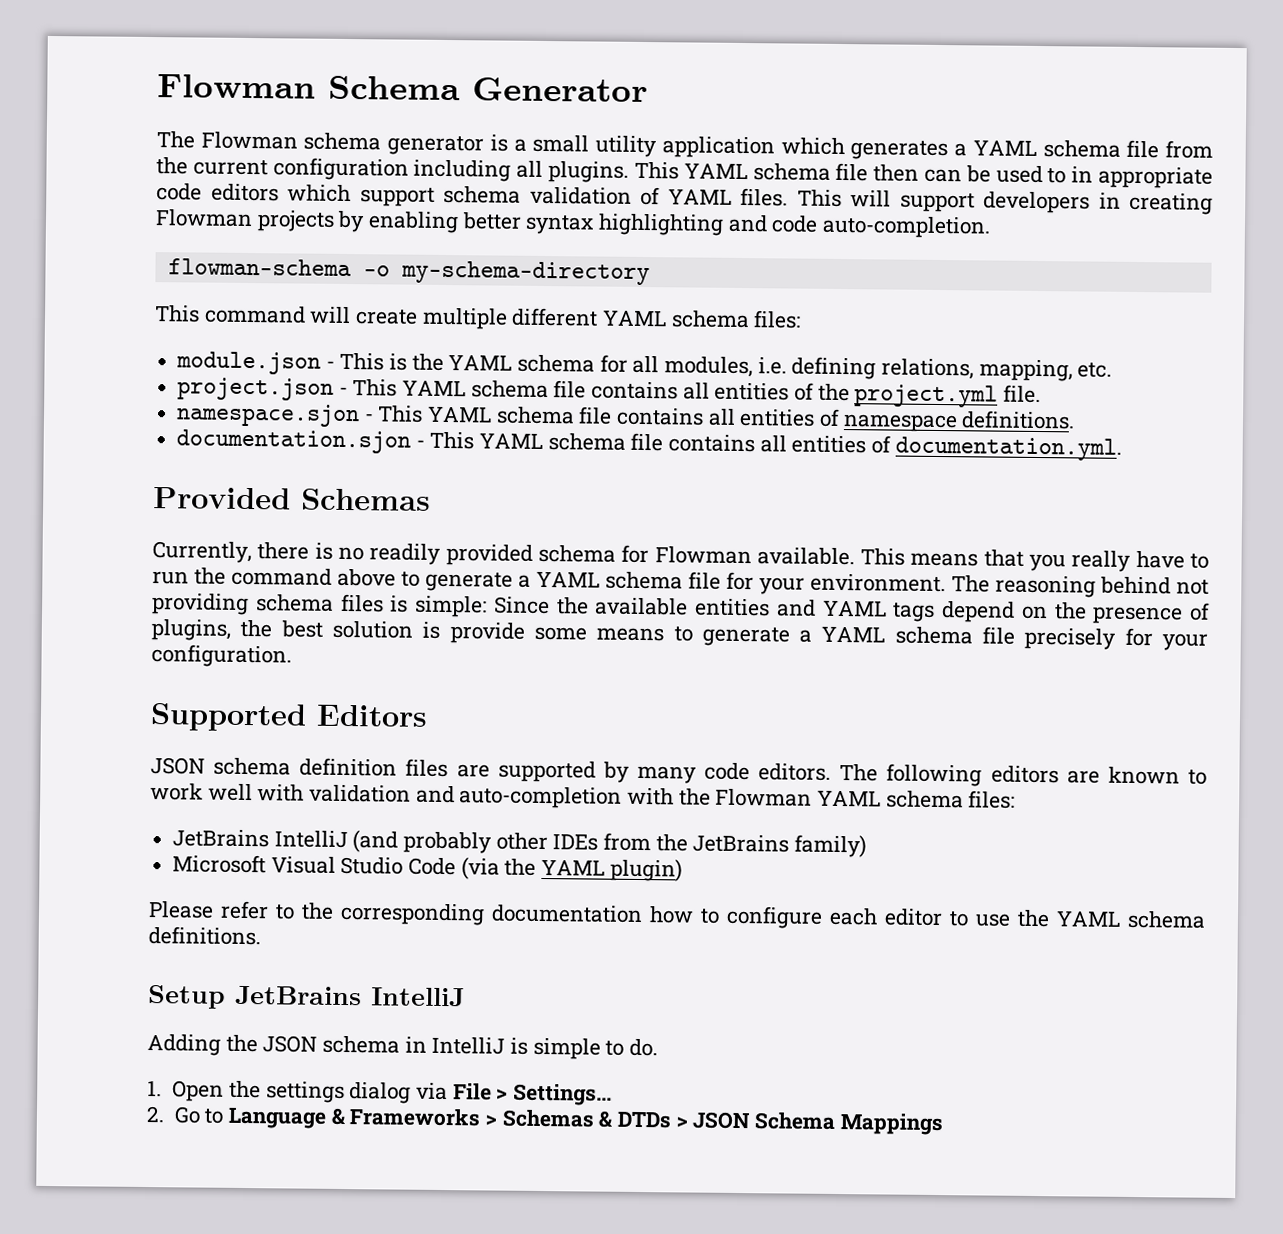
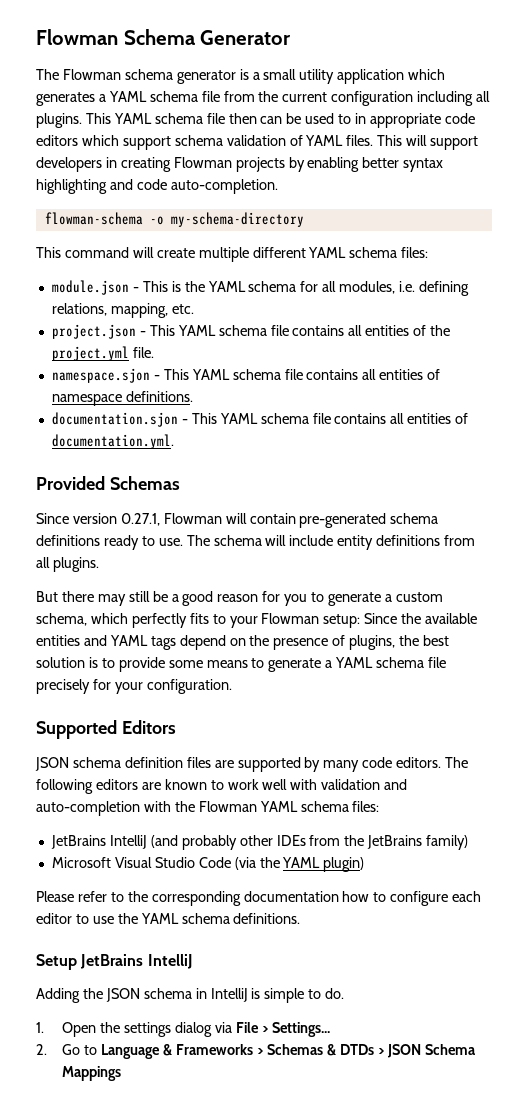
- Currently, there is no readily provided schema for Flowman available. This means that you really have to run the command above to generate a YAML schema file for your environment. The reasoning behind not providing schema files is simple: Since the available entities and YAML tags depend on the presence of plugins, the best solution is provide some means to generate a YAML schema file precisely for your configuration.
+ Since version 0.27.1, Flowman will contain pre-generated schema definitions ready to use. The schema will include entity definitions from all plugins.
+ But there may still be a good reason for you to generate a custom schema, which perfectly fits to your Flowman setup: Since the available entities and YAML tags depend on the presence of plugins, the best solution is to provide some means to generate a YAML schema file precisely for your configuration.

